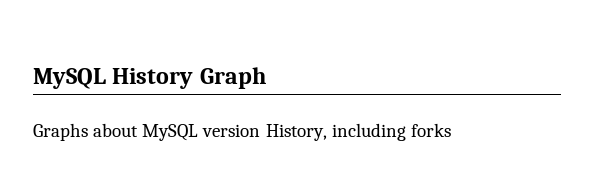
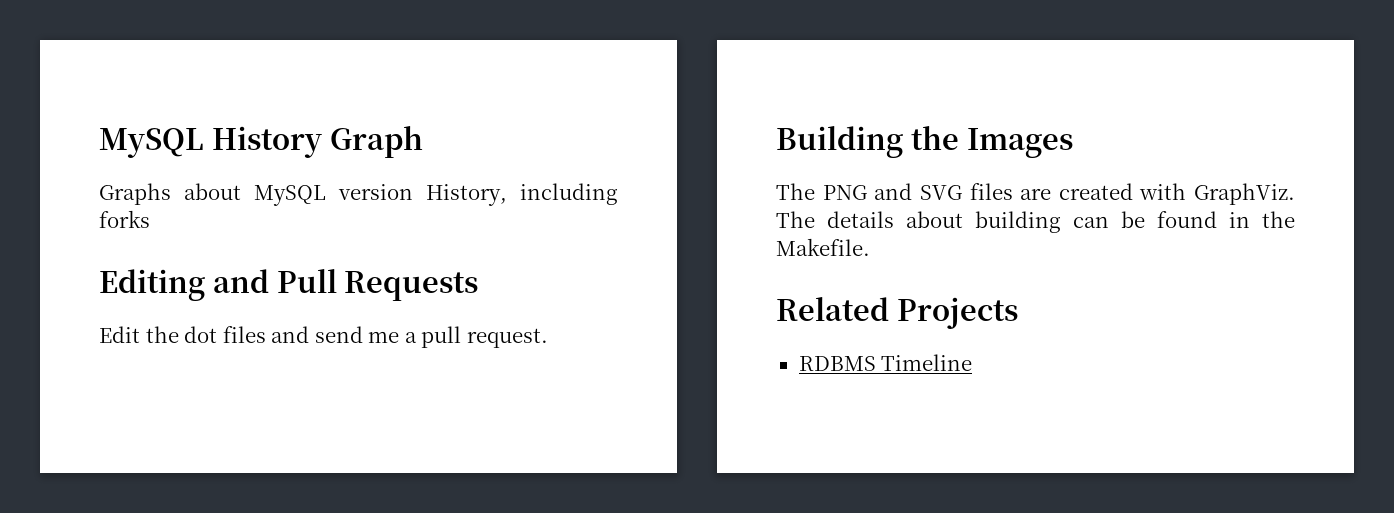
+ Editing and Pull Requests
+ Edit the dot files and send me a pull request.
+ Building the Images
+ The PNG and SVG files are created with GraphViz. The details about building can be found in the Makefile.
+ Related Projects
+ RDBMS Timeline

